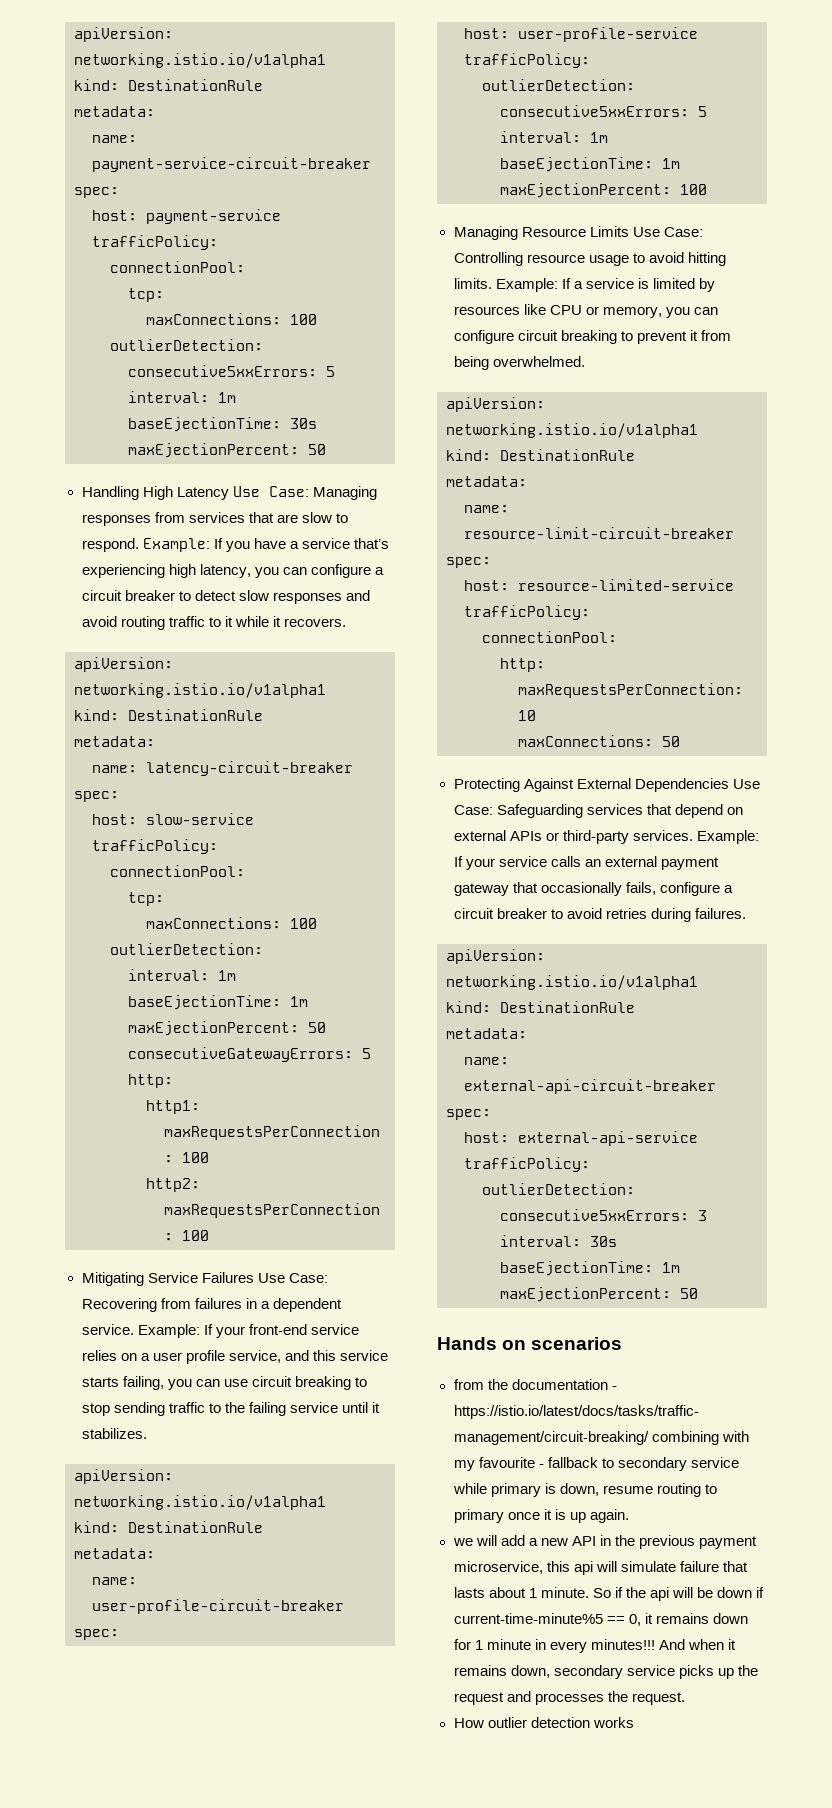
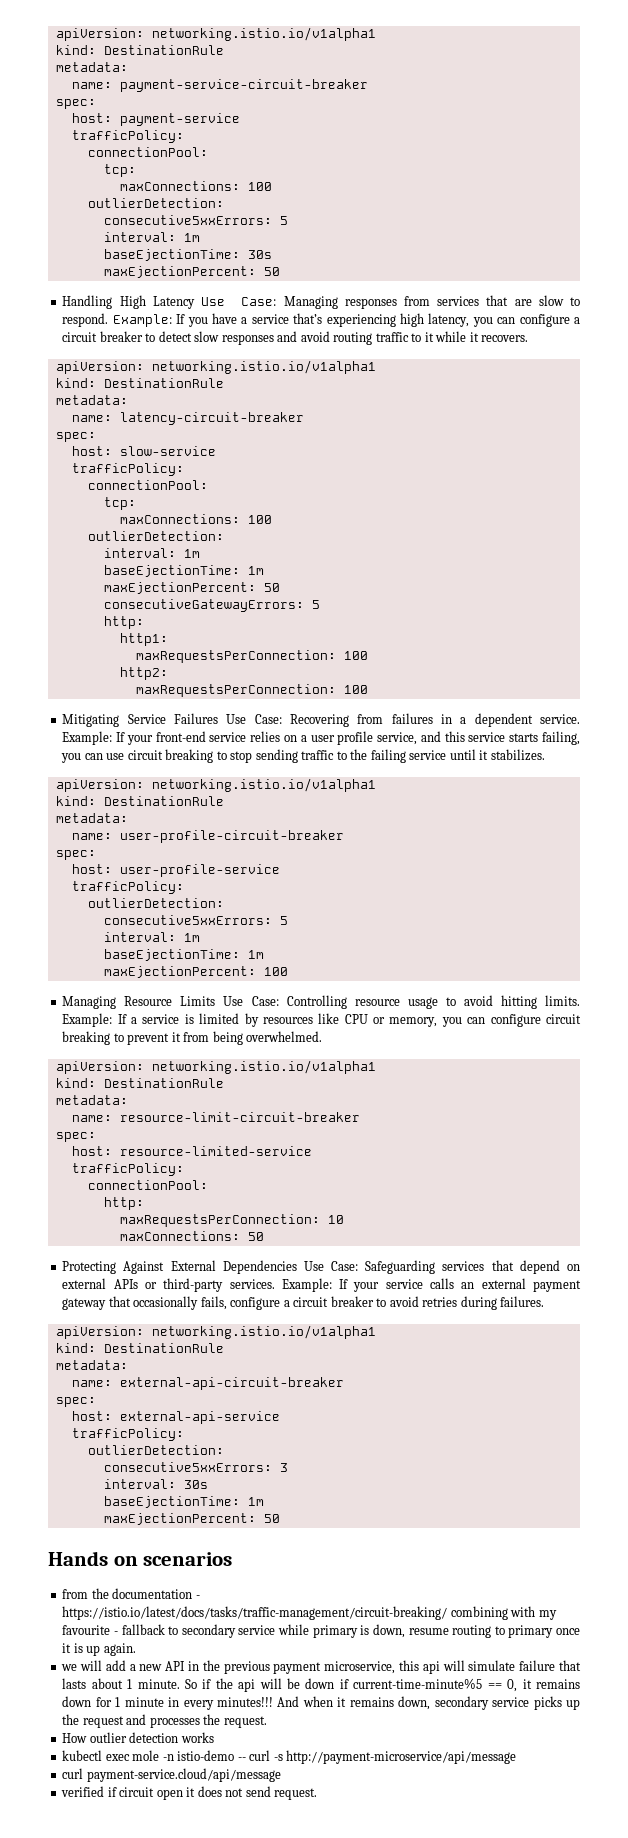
+ kubectl exec mole -n istio-demo -- curl -s http://payment-microservice/api/message
+ curl payment-service.cloud/api/message
+ verified if circuit open it does not send request.

